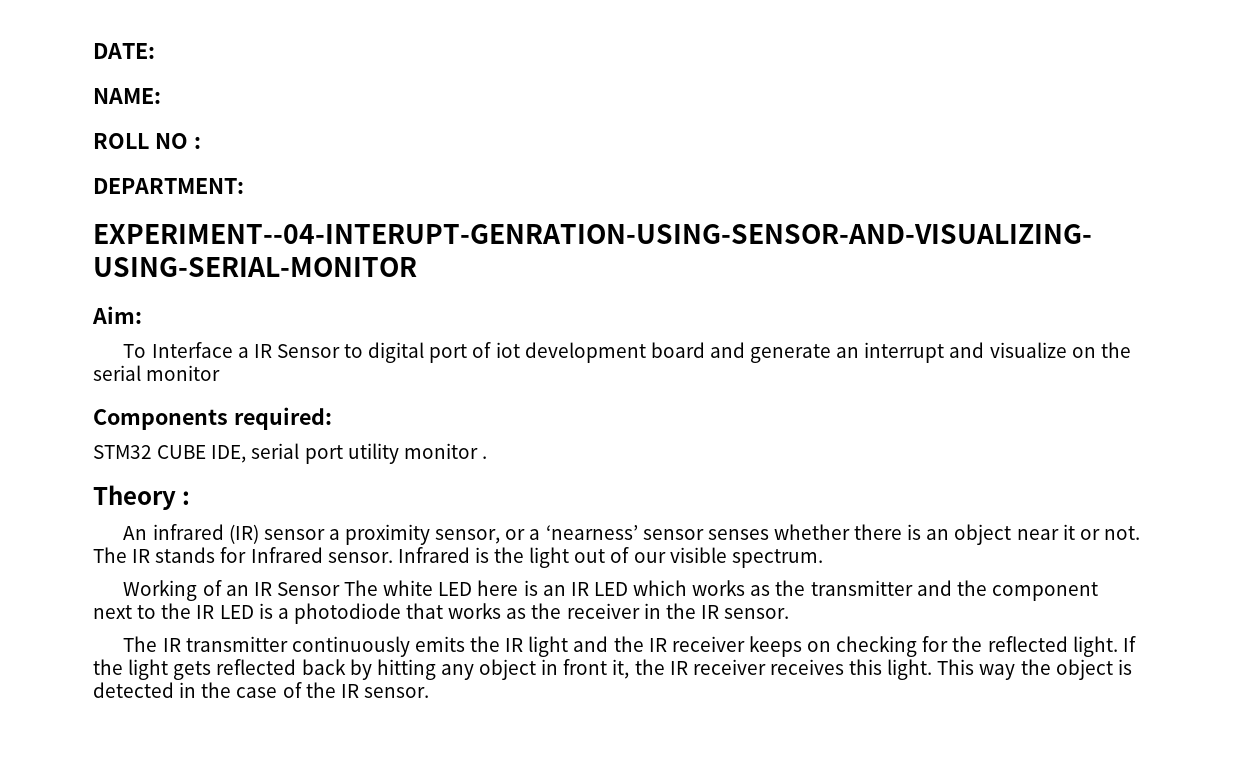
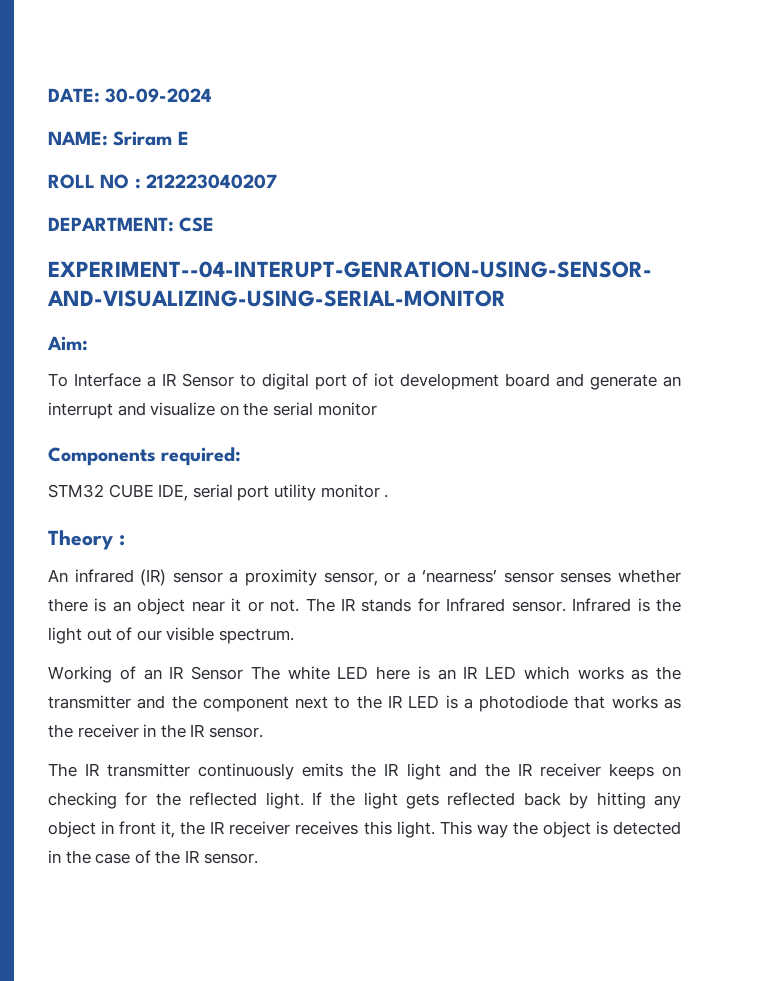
- DATE:
+ DATE: 30-09-2024
- NAME:
+ NAME: Sriram E
- ROLL NO :
+ ROLL NO : 212223040207
- DEPARTMENT:
+ DEPARTMENT: CSE

